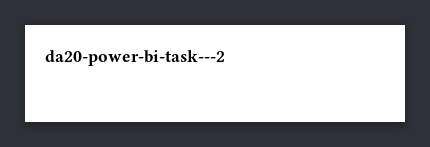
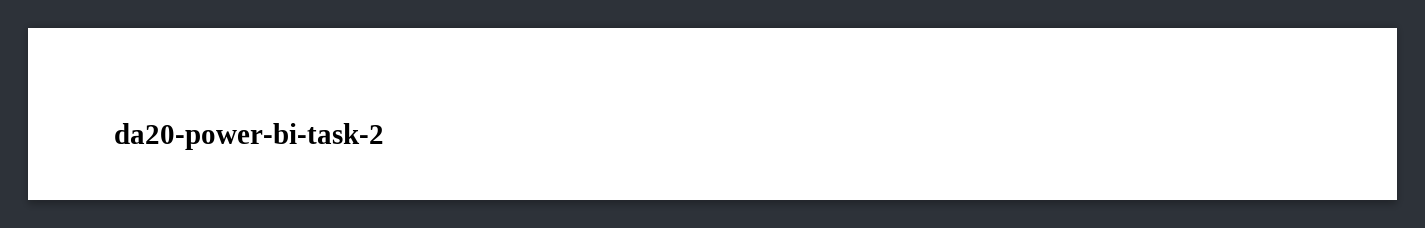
- da20-power-bi-task---2
+ da20-power-bi-task-2

